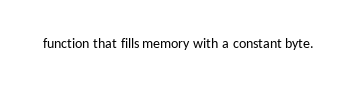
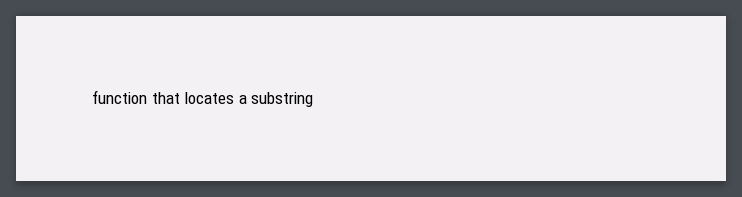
- function that fills memory with a constant byte.
+ function that locates a substring

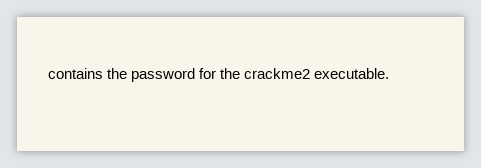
- function that locates a substring
+ contains the password for the crackme2 executable.

